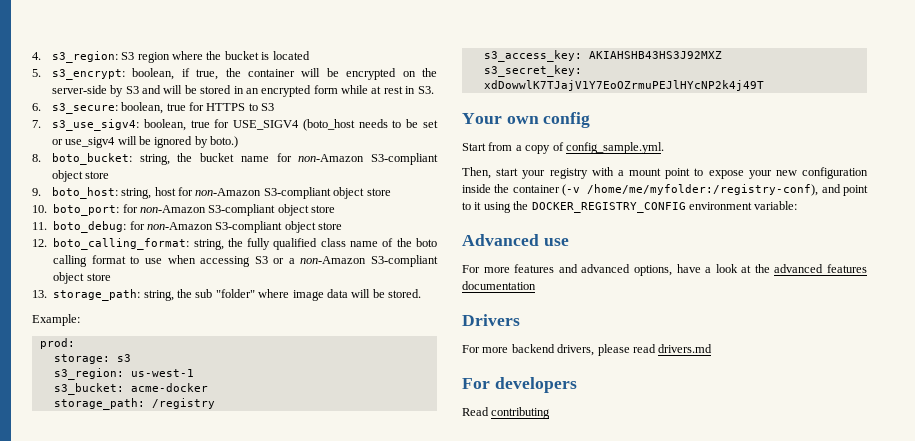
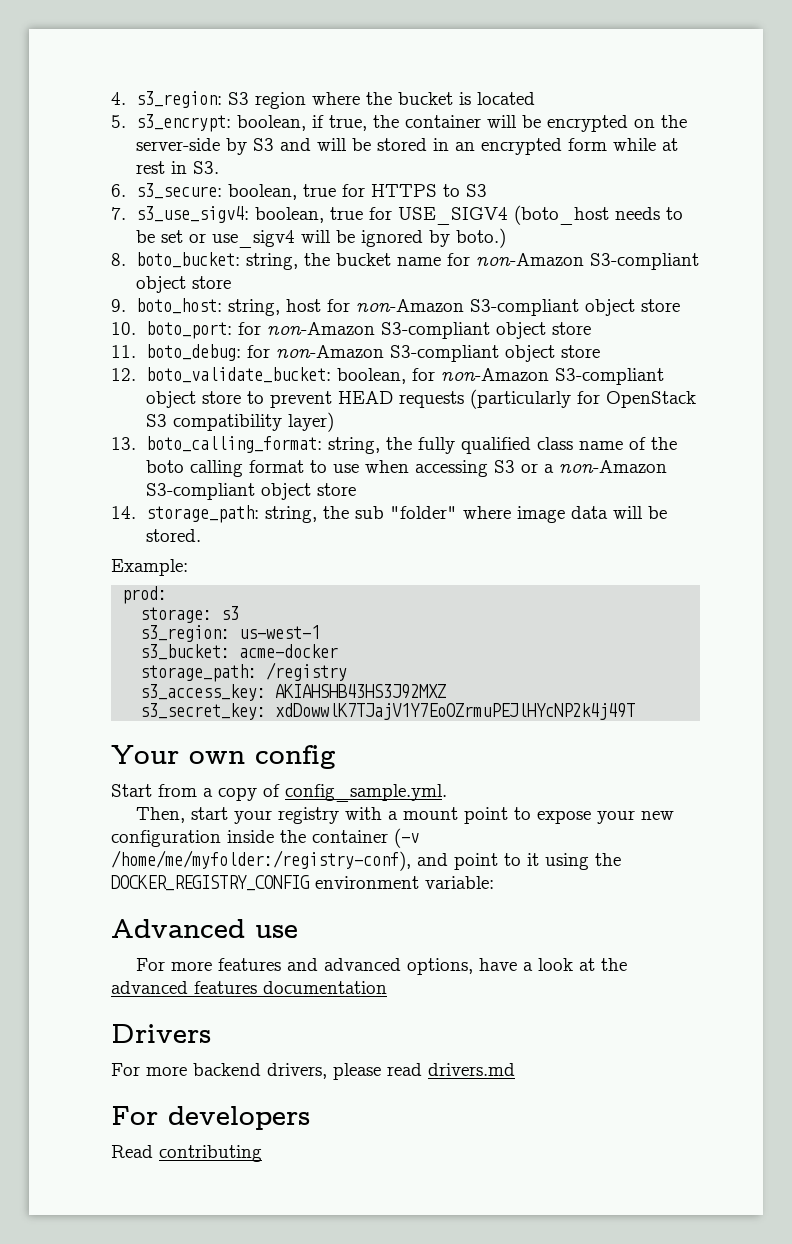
- 12. boto_calling_format: string, the fully qualified class name of the boto calling format to use when accessing S3 or a non-Amazon S3-compliant object store
+ 12. boto_validate_bucket: boolean, for non-Amazon S3-compliant object store to prevent HEAD requests (particularly for OpenStack S3 compatibility layer)
+ 13. boto_calling_format: string, the fully qualified class name of the boto calling format to use when accessing S3 or a non-Amazon S3-compliant object store
- 13. storage_path: string, the sub "folder" where image data will be stored.
+ 14. storage_path: string, the sub "folder" where image data will be stored.

